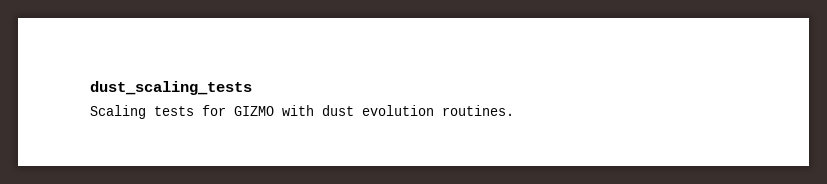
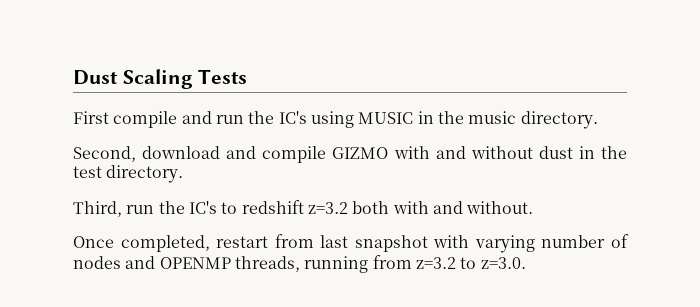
- dust_scaling_tests
- Scaling tests for GIZMO with dust evolution routines.
+ Dust Scaling Tests
+ First compile and run the IC's using MUSIC in the music directory.
+ Second, download and compile GIZMO with and without dust in the test directory.
+ Third, run the IC's to redshift z=3.2 both with and without.
+ Once completed, restart from last snapshot with varying number of nodes and OPENMP threads, running from z=3.2 to z=3.0.

